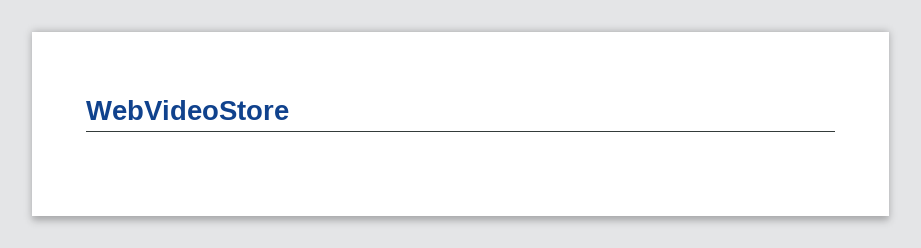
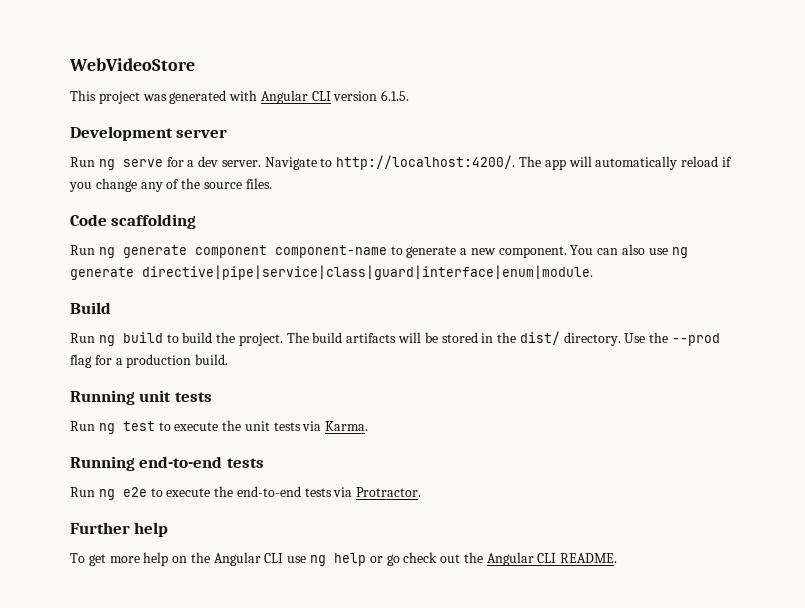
+ This project was generated with Angular CLI version 6.1.5.
+ Development server
+ Run ng serve for a dev server. Navigate to http://localhost:4200/. The app will automatically reload if you change any of the source files.
+ Code scaffolding
+ Run ng generate component component-name to generate a new component. You can also use ng generate directive|pipe|service|class|guard|interface|enum|module.
+ Build
+ Run ng build to build the project. The build artifacts will be stored in the dist/ directory. Use the --prod flag for a production build.
+ Running unit tests
+ Run ng test to execute the unit tests via Karma.
+ Running end-to-end tests
+ Run ng e2e to execute the end-to-end tests via Protractor.
+ Further help
+ To get more help on the Angular CLI use ng help or go check out the Angular CLI README.

